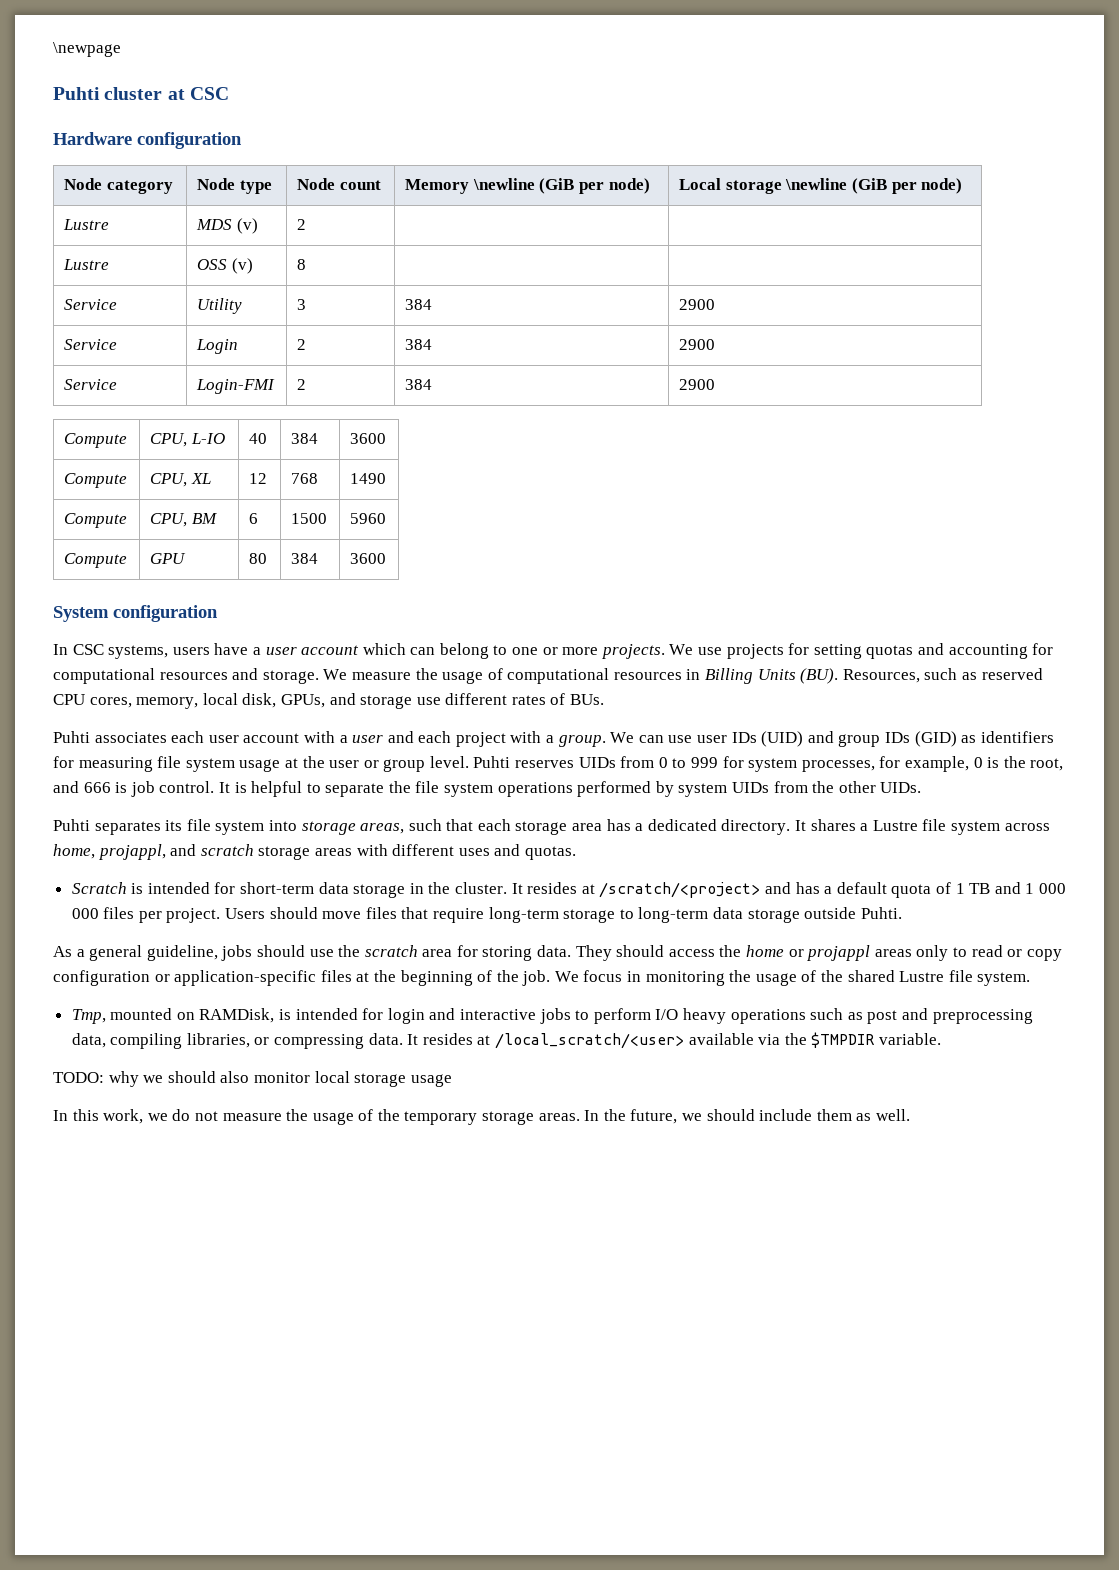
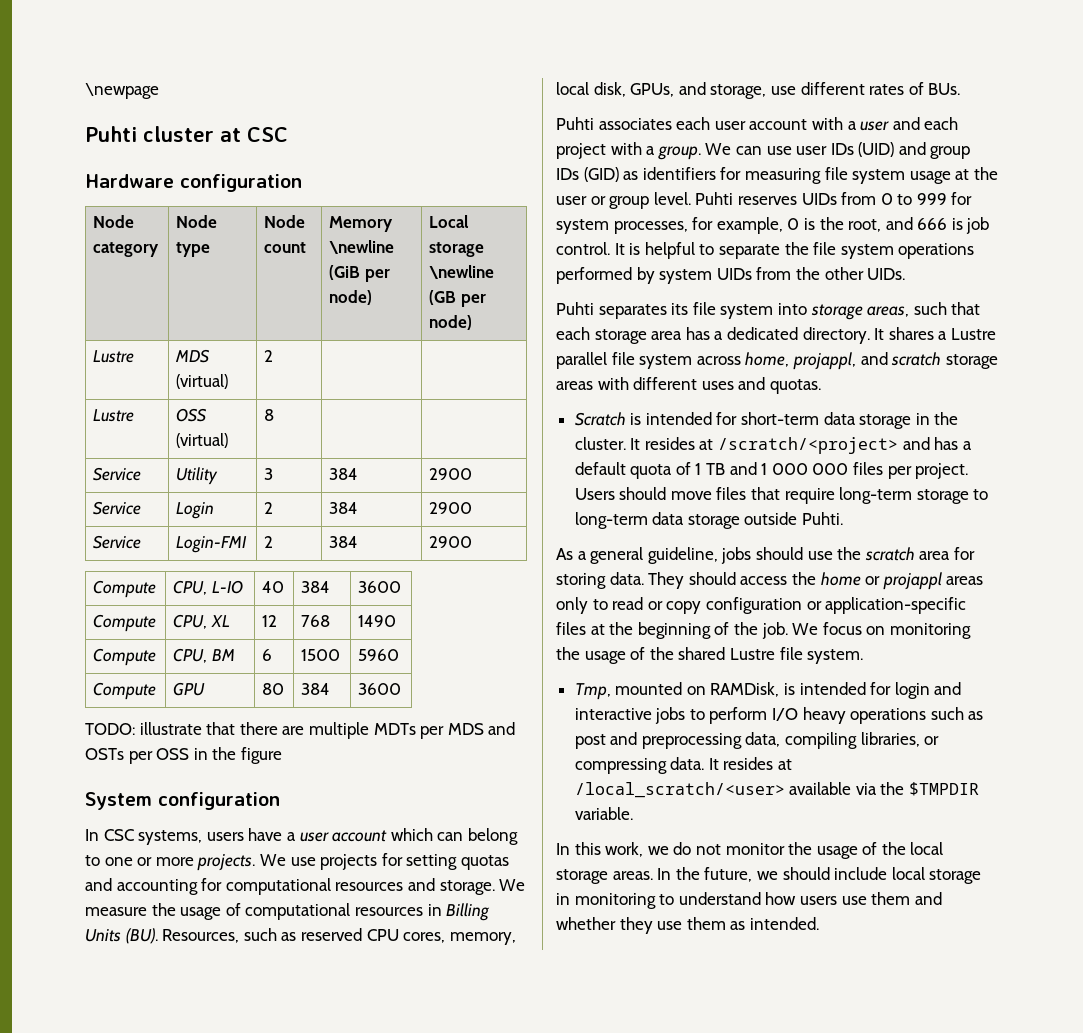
- Node category | Node type | Node count | Memory \newline (GiB per node) | Local storage \newline (GiB per node)
+ Node category | Node type | Node count | Memory \newline (GiB per node) | Local storage \newline (GB per node)
- Lustre | MDS (v) | 2 | |
+ Lustre | MDS (virtual) | 2 | |
- Lustre | OSS (v) | 8 | |
+ Lustre | OSS (virtual) | 8 | |
+ TODO: illustrate that there are multiple MDTs per MDS and OSTs per OSS in the figure
- We measure the usage of computational resources in Billing Units (BU). Resources, such as reserved CPU cores, memory, local disk, GPUs, and storage use different rates of BUs.
+ We measure the usage of computational resources in Billing Units (BU). Resources, such as reserved CPU cores, memory, local disk, GPUs, and storage, use different rates of BUs.
- It shares a Lustre file system across home, projappl, and scratch storage areas with different uses and quotas.
+ It shares a Lustre parallel file system across home, projappl, and scratch storage areas with different uses and quotas.
- We focus in monitoring the usage of the shared Lustre file system.
+ We focus on monitoring the usage of the shared Lustre file system.
- TODO: why we should also monitor local storage usage
- In this work, we do not measure the usage of the temporary storage areas.
+ In this work, we do not monitor the usage of the local storage areas.
- In the future, we should include them as well.
+ In the future, we should include local storage in monitoring to understand how users use them and whether they use them as intended.

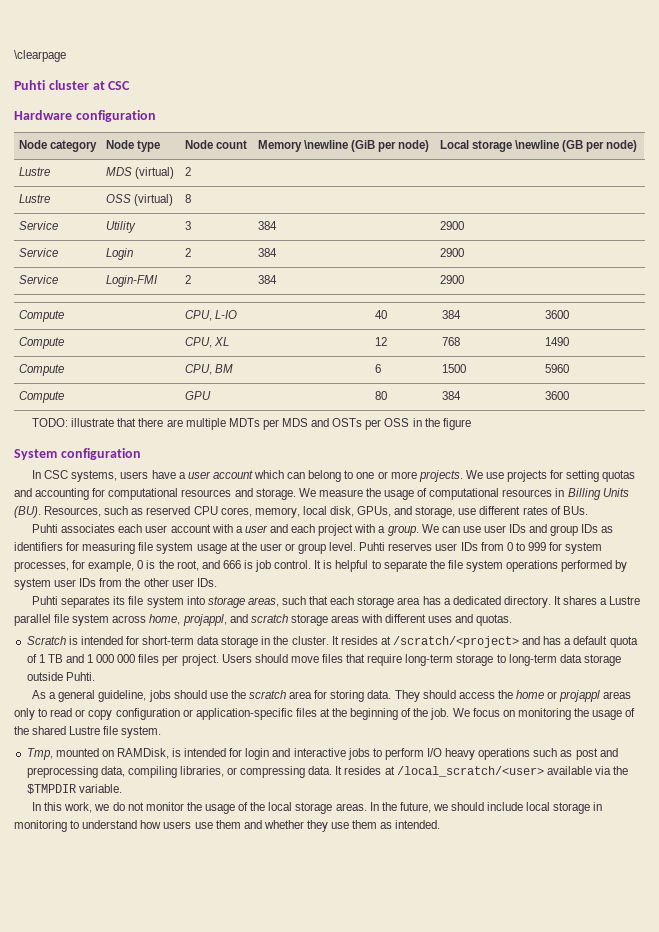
- \newpage
+ \clearpage
- We can use user IDs (UID) and group IDs (GID) as identifiers for measuring file system usage at the user or group level.
+ We can use user IDs and group IDs as identifiers for measuring file system usage at the user or group level.
- Puhti reserves UIDs from 0 to 999 for system processes, for example, 0 is the root, and 666 is job control.
+ Puhti reserves user IDs from 0 to 999 for system processes, for example, 0 is the root, and 666 is job control.
- It is helpful to separate the file system operations performed by system UIDs from the other UIDs.
+ It is helpful to separate the file system operations performed by system user IDs from the other user IDs.

